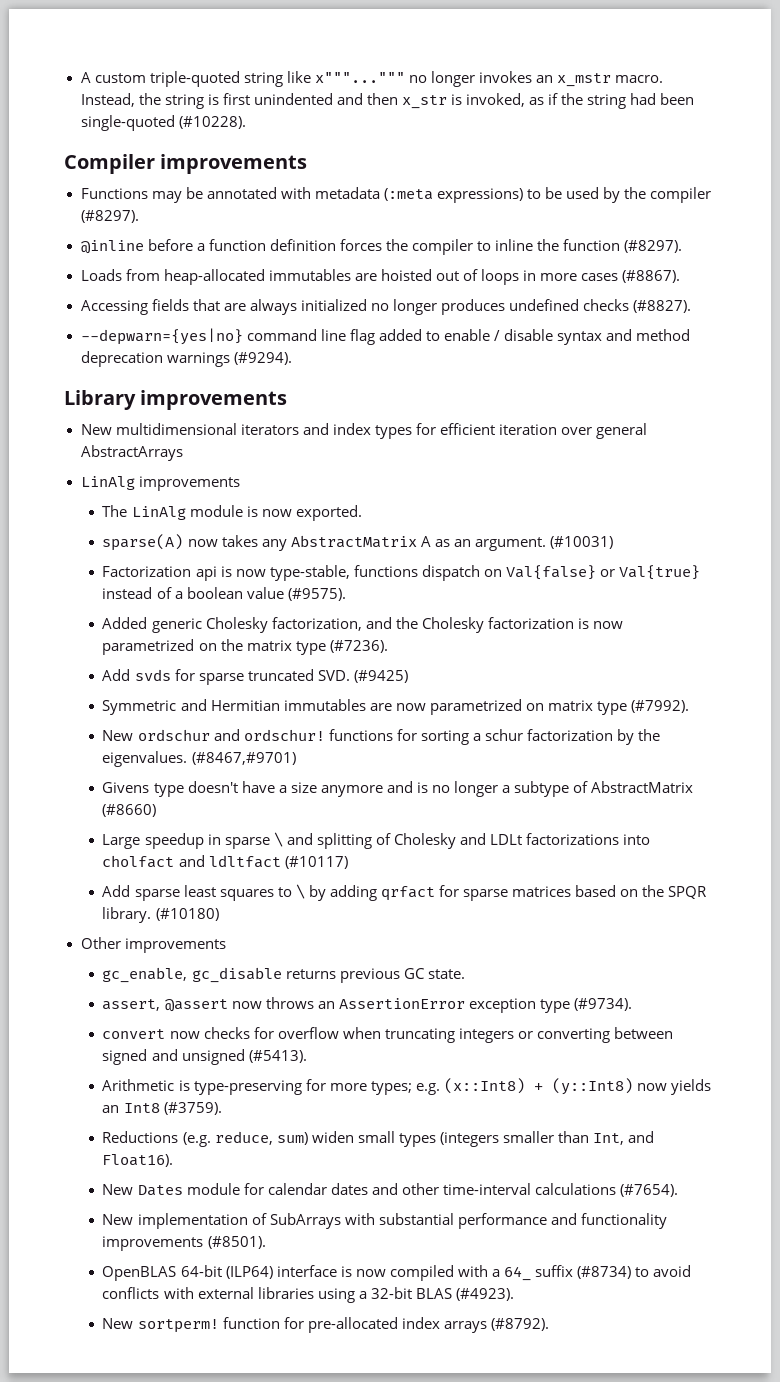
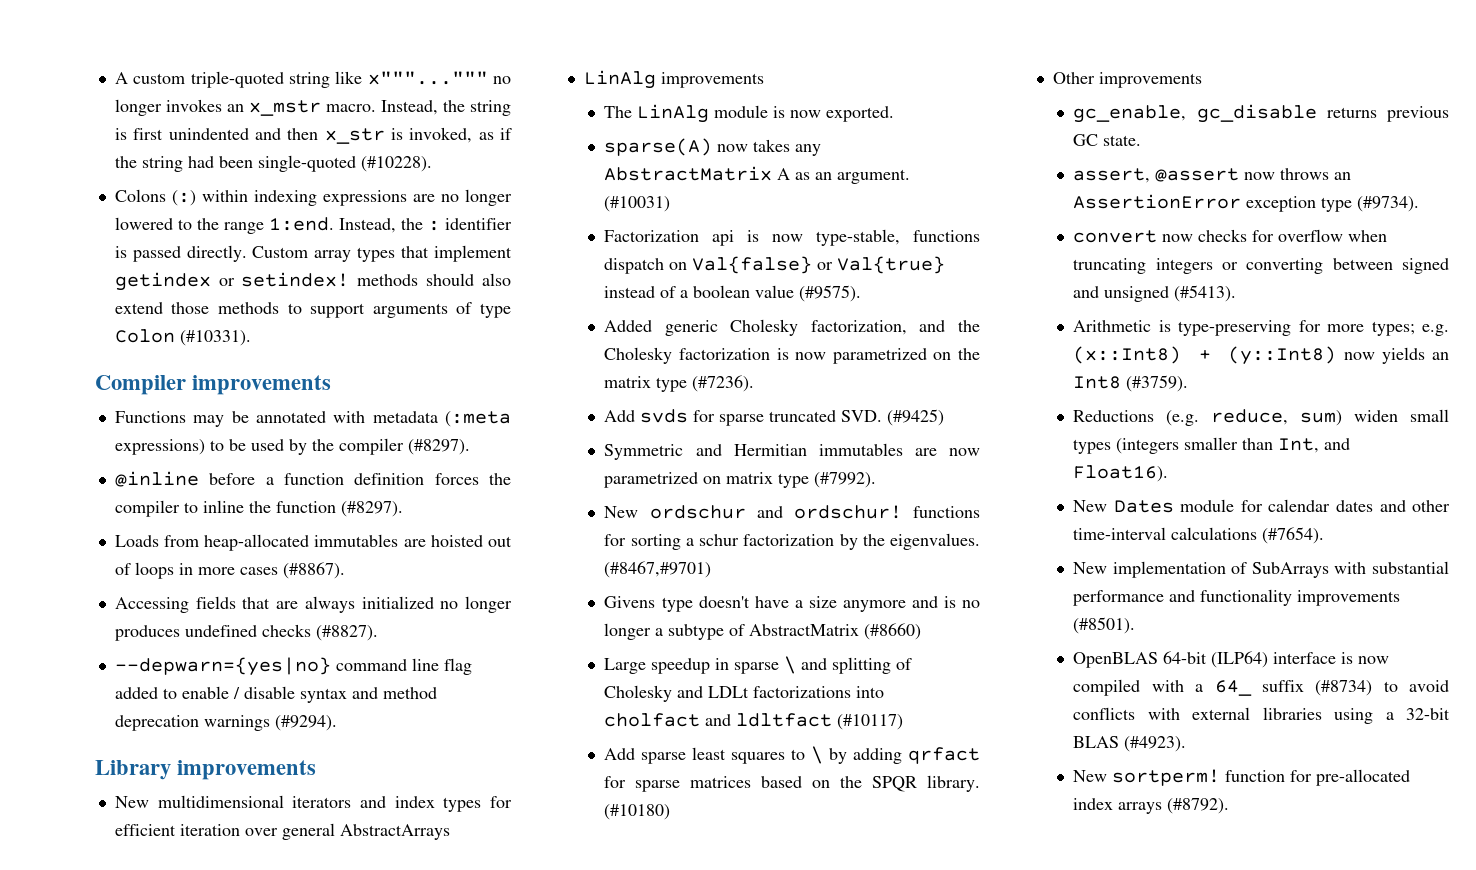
+ Colons (:) within indexing expressions are no longer lowered to the range 1:end. Instead, the : identifier is passed directly. Custom array types that implement getindex or setindex! methods should also extend those methods to support arguments of type Colon (#10331).

